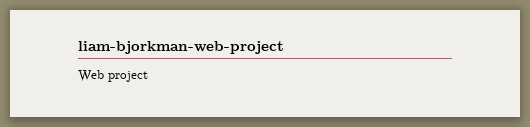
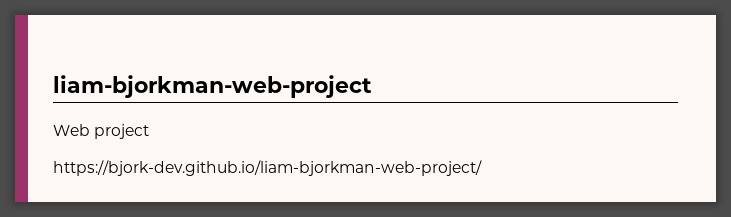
+ https://bjork-dev.github.io/liam-bjorkman-web-project/

